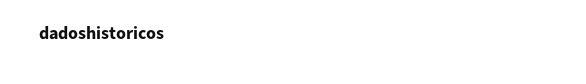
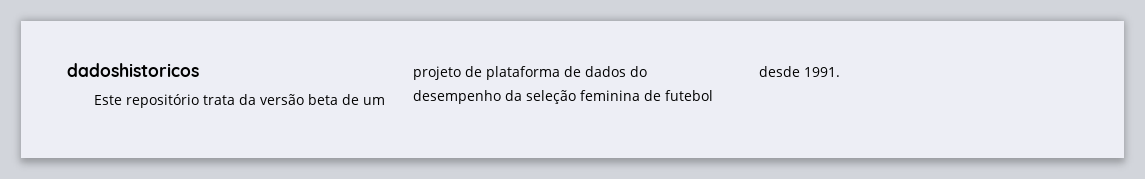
+ Este repositório trata da versão beta de um projeto de plataforma de dados do desempenho da seleção feminina de futebol desde 1991.

